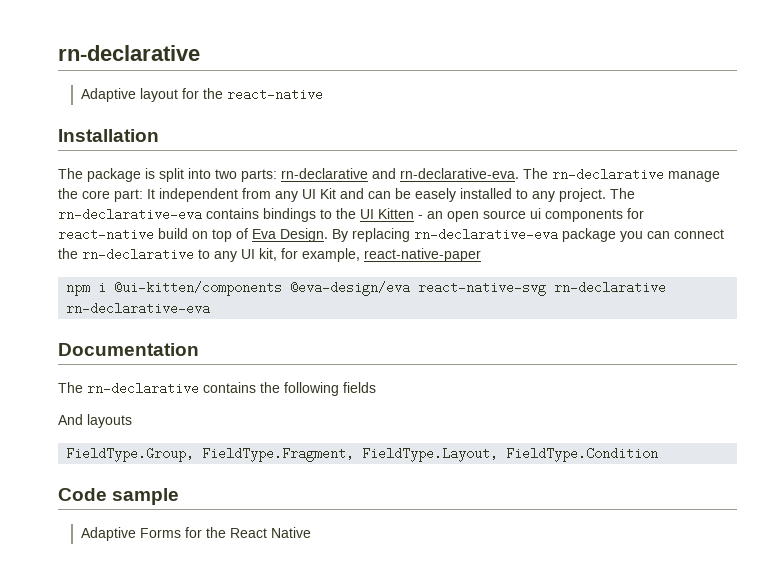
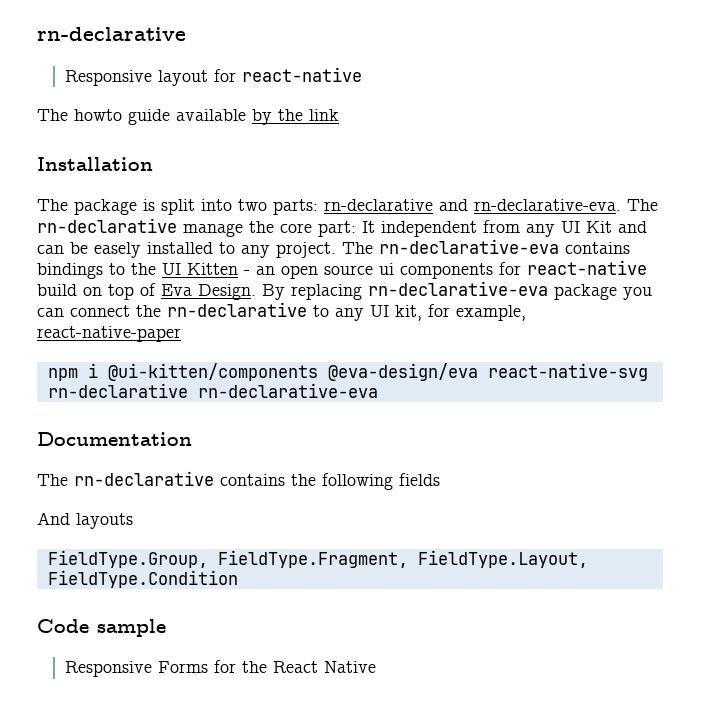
- Adaptive layout for the react-native
+ Responsive layout for react-native
+ The howto guide available by the link
- Adaptive Forms for the React Native
+ Responsive Forms for the React Native

